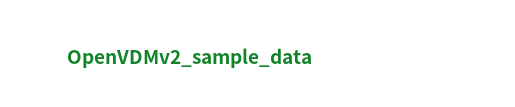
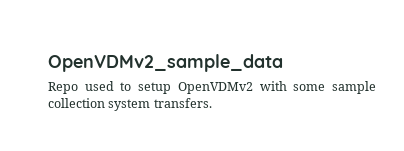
+ Repo used to setup OpenVDMv2 with some sample collection system transfers.

